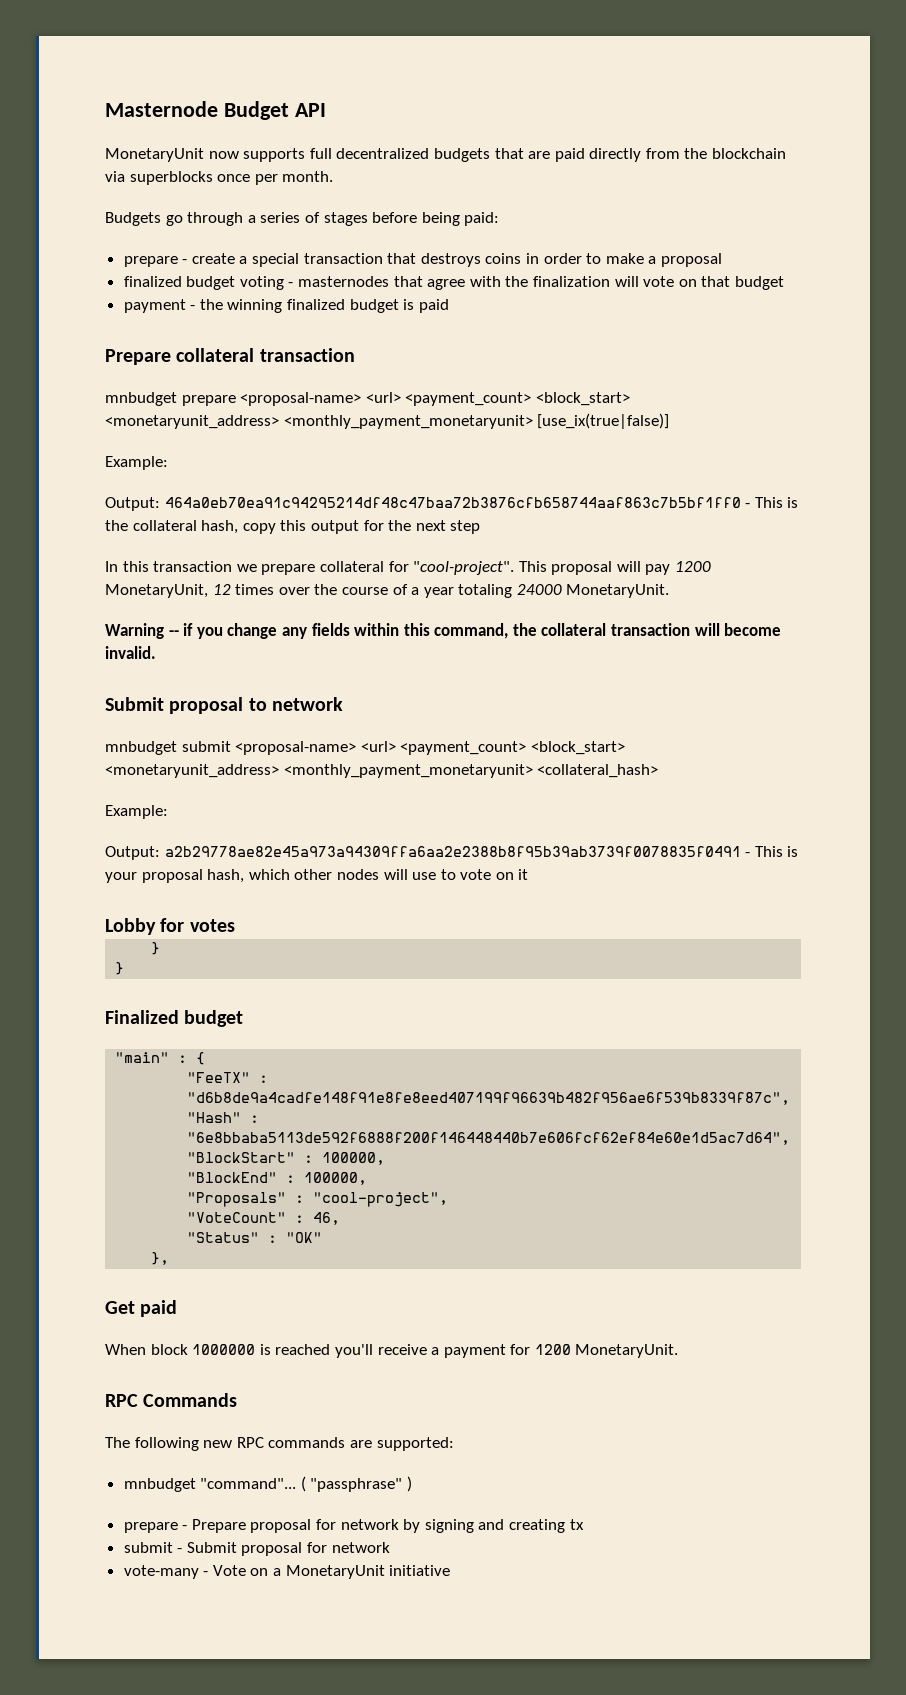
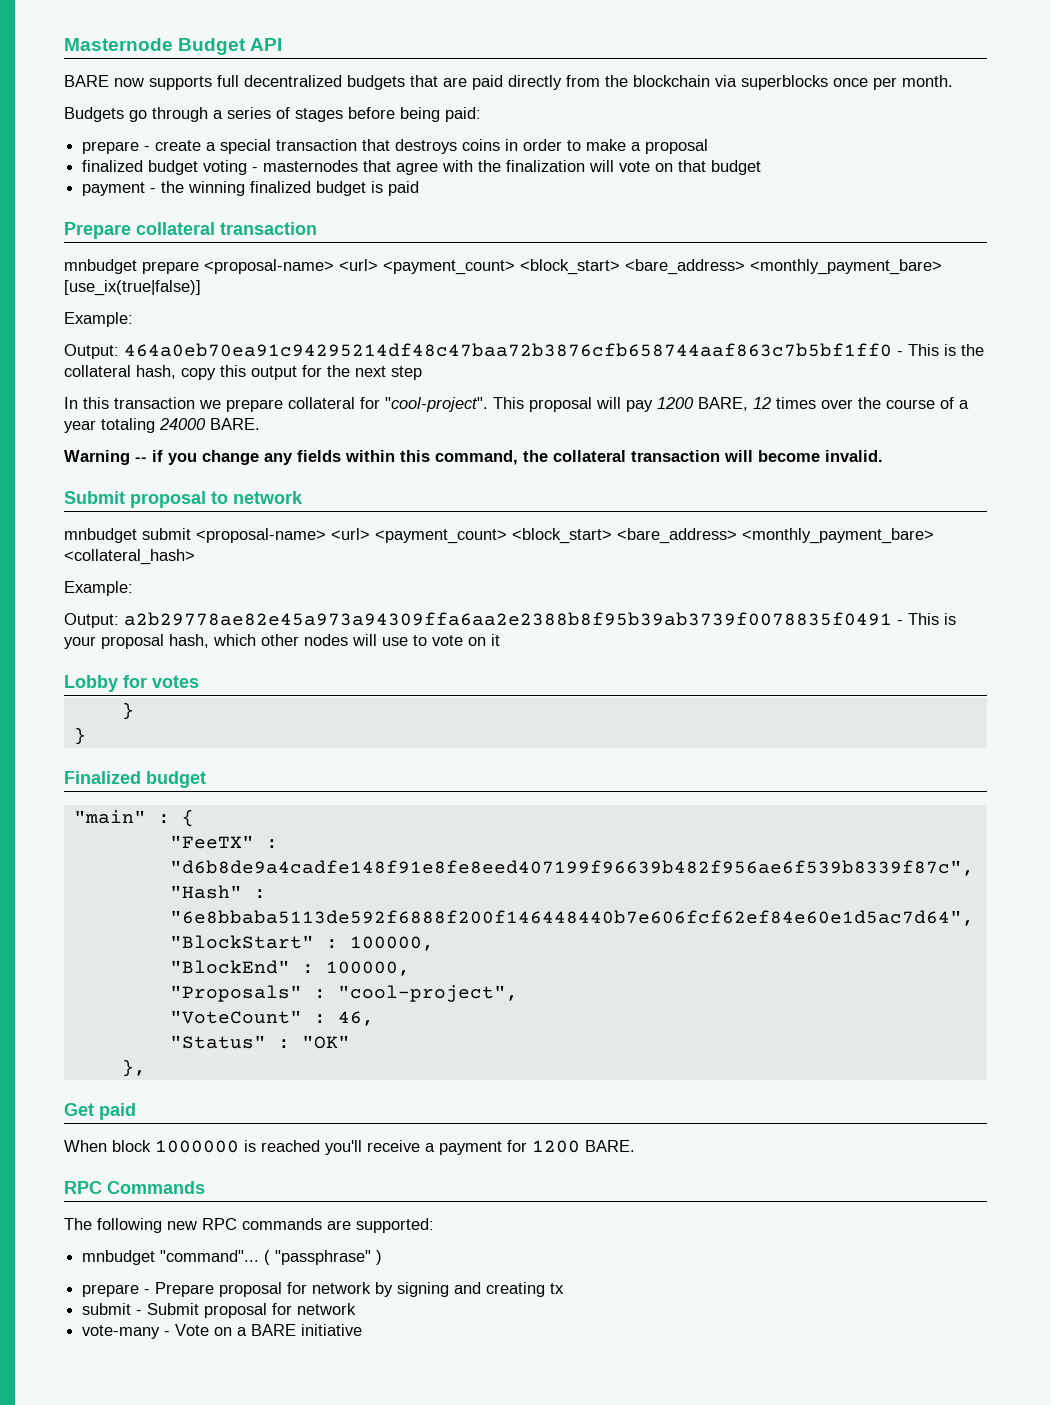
- MonetaryUnit now supports full decentralized budgets that are paid directly from the blockchain via superblocks once per month.
+ BARE now supports full decentralized budgets that are paid directly from the blockchain via superblocks once per month.
- mnbudget prepare <proposal-name> <url> <payment_count> <block_start> <monetaryunit_address> <monthly_payment_monetaryunit> [use_ix(true|false)]
+ mnbudget prepare <proposal-name> <url> <payment_count> <block_start> <bare_address> <monthly_payment_bare> [use_ix(true|false)]
- This proposal will pay 1200 MonetaryUnit, 12 times over the course of a year totaling 24000 MonetaryUnit.
+ This proposal will pay 1200 BARE, 12 times over the course of a year totaling 24000 BARE.
- mnbudget submit <proposal-name> <url> <payment_count> <block_start> <monetaryunit_address> <monthly_payment_monetaryunit> <collateral_hash>
+ mnbudget submit <proposal-name> <url> <payment_count> <block_start> <bare_address> <monthly_payment_bare> <collateral_hash>
- When block 1000000 is reached you'll receive a payment for 1200 MonetaryUnit.
+ When block 1000000 is reached you'll receive a payment for 1200 BARE.
- vote-many - Vote on a MonetaryUnit initiative
+ vote-many - Vote on a BARE initiative

